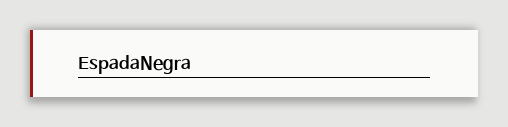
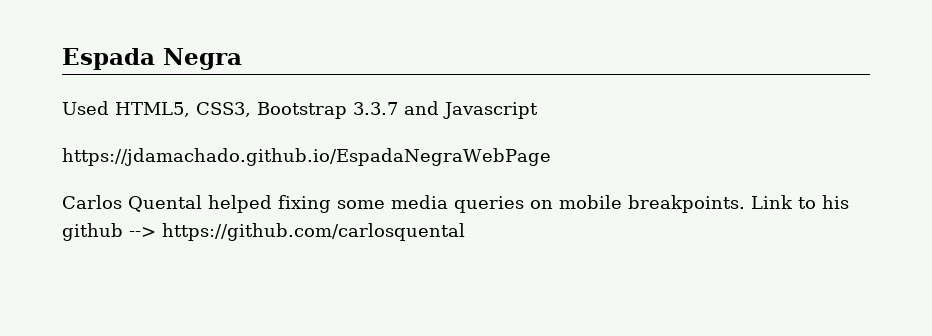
- EspadaNegra
+ Espada Negra
+ Used HTML5, CSS3, Bootstrap 3.3.7 and Javascript
+ https://jdamachado.github.io/EspadaNegraWebPage
+ Carlos Quental helped fixing some media queries on mobile breakpoints. Link to his github --> https://github.com/carlosquental

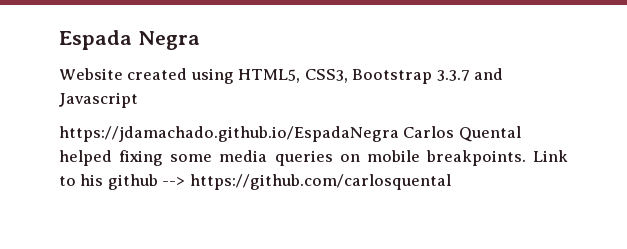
- Used HTML5, CSS3, Bootstrap 3.3.7 and Javascript
+ Website created using HTML5, CSS3, Bootstrap 3.3.7 and Javascript
- https://jdamachado.github.io/EspadaNegraWebPage
- Carlos Quental helped fixing some media queries on mobile breakpoints.
+ https://jdamachado.github.io/EspadaNegra Carlos Quental helped fixing some media queries on mobile breakpoints.

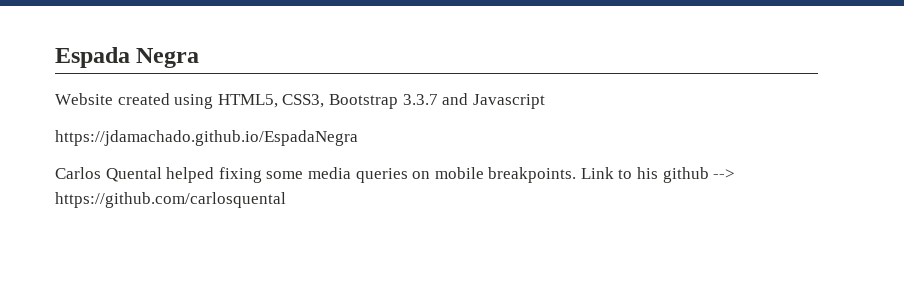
- https://jdamachado.github.io/EspadaNegra Carlos Quental helped fixing some media queries on mobile breakpoints.
+ https://jdamachado.github.io/EspadaNegra
+ Carlos Quental helped fixing some media queries on mobile breakpoints.

